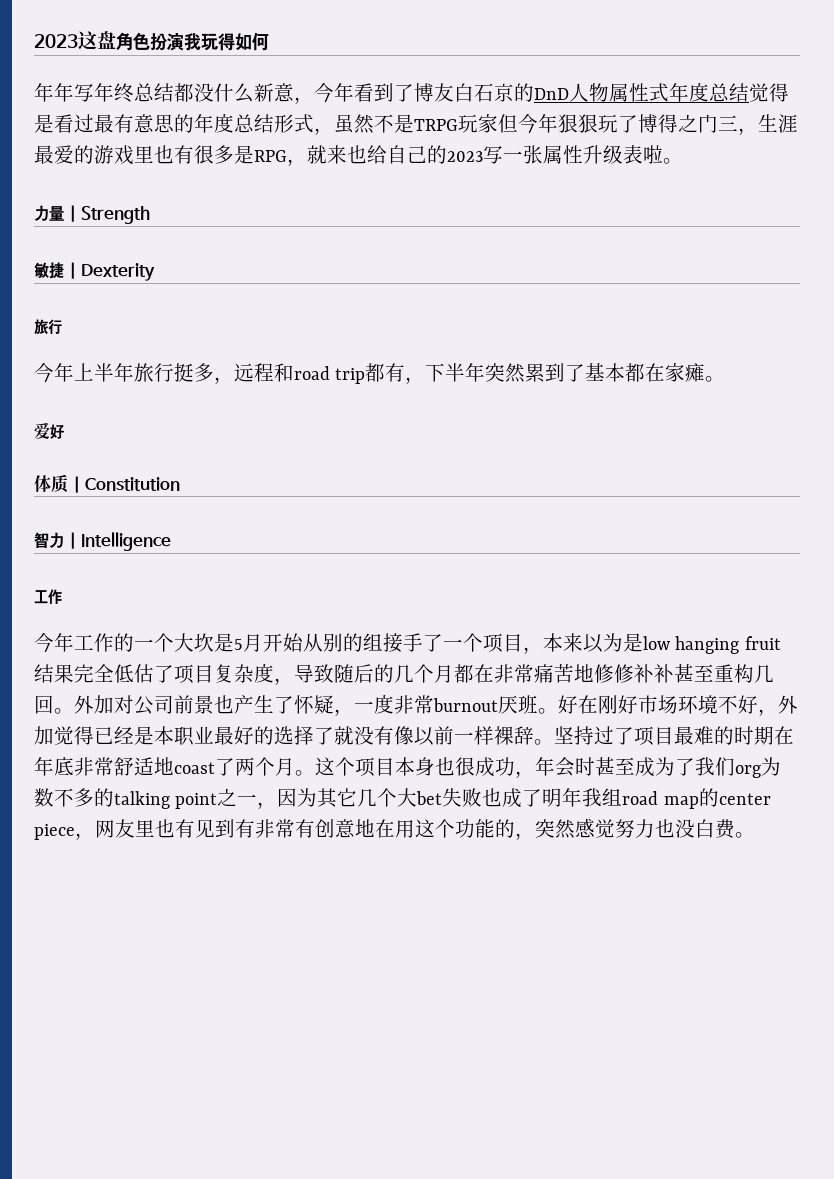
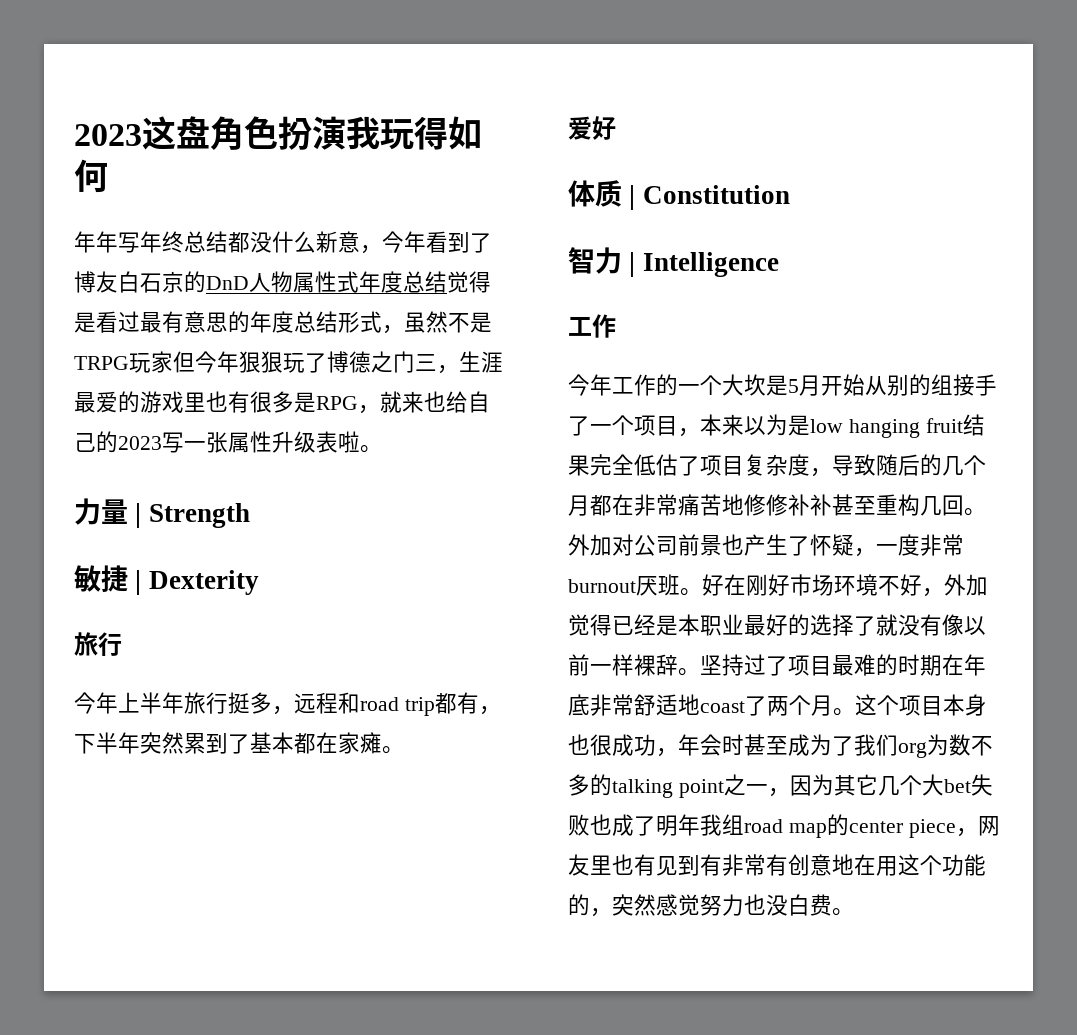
- 年年写年终总结都没什么新意，今年看到了博友白石京的DnD人物属性式年度总结觉得是看过最有意思的年度总结形式，虽然不是TRPG玩家但今年狠狠玩了博得之门三，生涯最爱的游戏里也有很多是RPG，就来也给自己的2023写一张属性升级表啦。
+ 年年写年终总结都没什么新意，今年看到了博友白石京的DnD人物属性式年度总结觉得是看过最有意思的年度总结形式，虽然不是TRPG玩家但今年狠狠玩了博德之门三，生涯最爱的游戏里也有很多是RPG，就来也给自己的2023写一张属性升级表啦。

